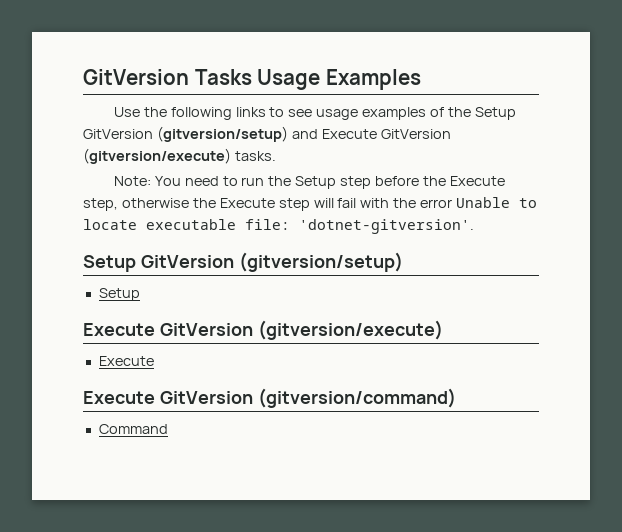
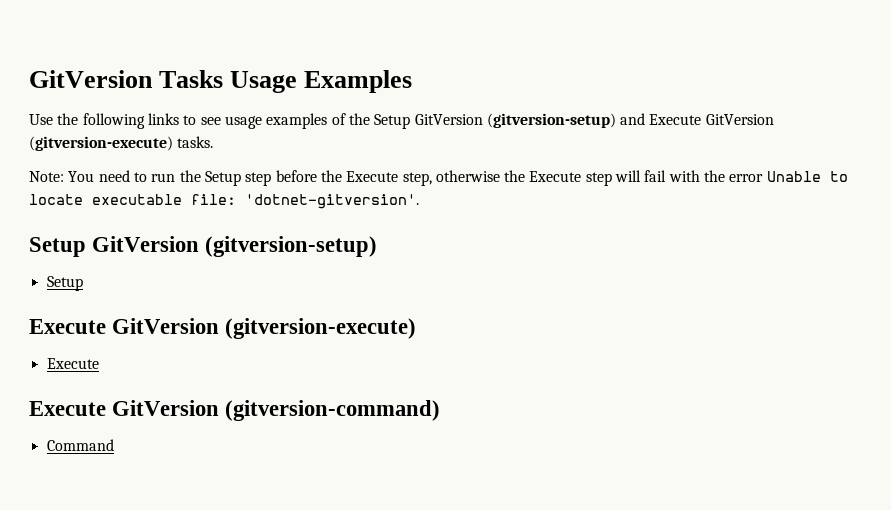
- Use the following links to see usage examples of the Setup GitVersion (gitversion/setup) and Execute GitVersion (gitversion/execute) tasks.
+ Use the following links to see usage examples of the Setup GitVersion (gitversion-setup) and Execute GitVersion (gitversion-execute) tasks.
  Note: You need to run the Setup step before the Execute step, otherwise the Execute step will fail with the error Unable to locate executable file: 'dotnet-gitversion'.
- Setup GitVersion (gitversion/setup)
+ Setup GitVersion (gitversion-setup)
  Setup
- Execute GitVersion (gitversion/execute)
+ Execute GitVersion (gitversion-execute)
- Execute GitVersion (gitversion/command)
+ Execute GitVersion (gitversion-command)

